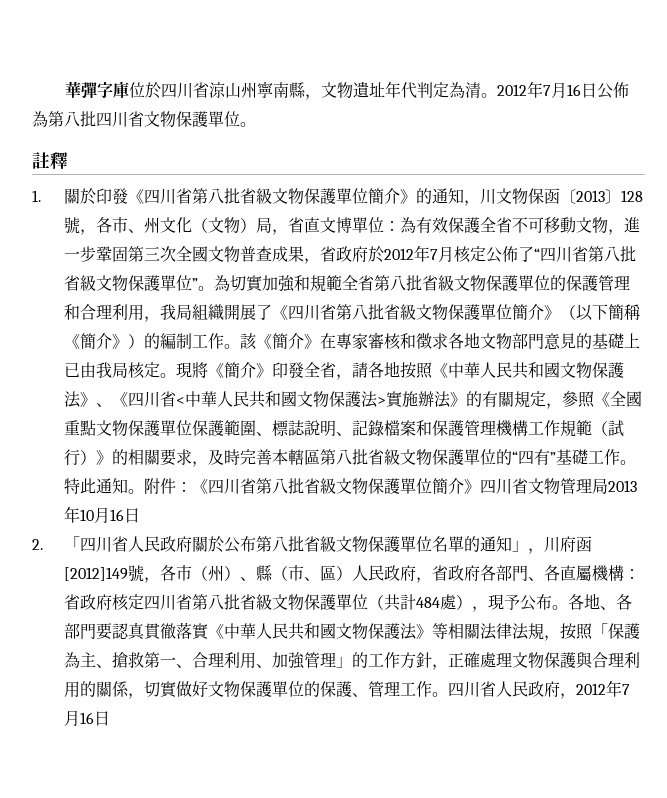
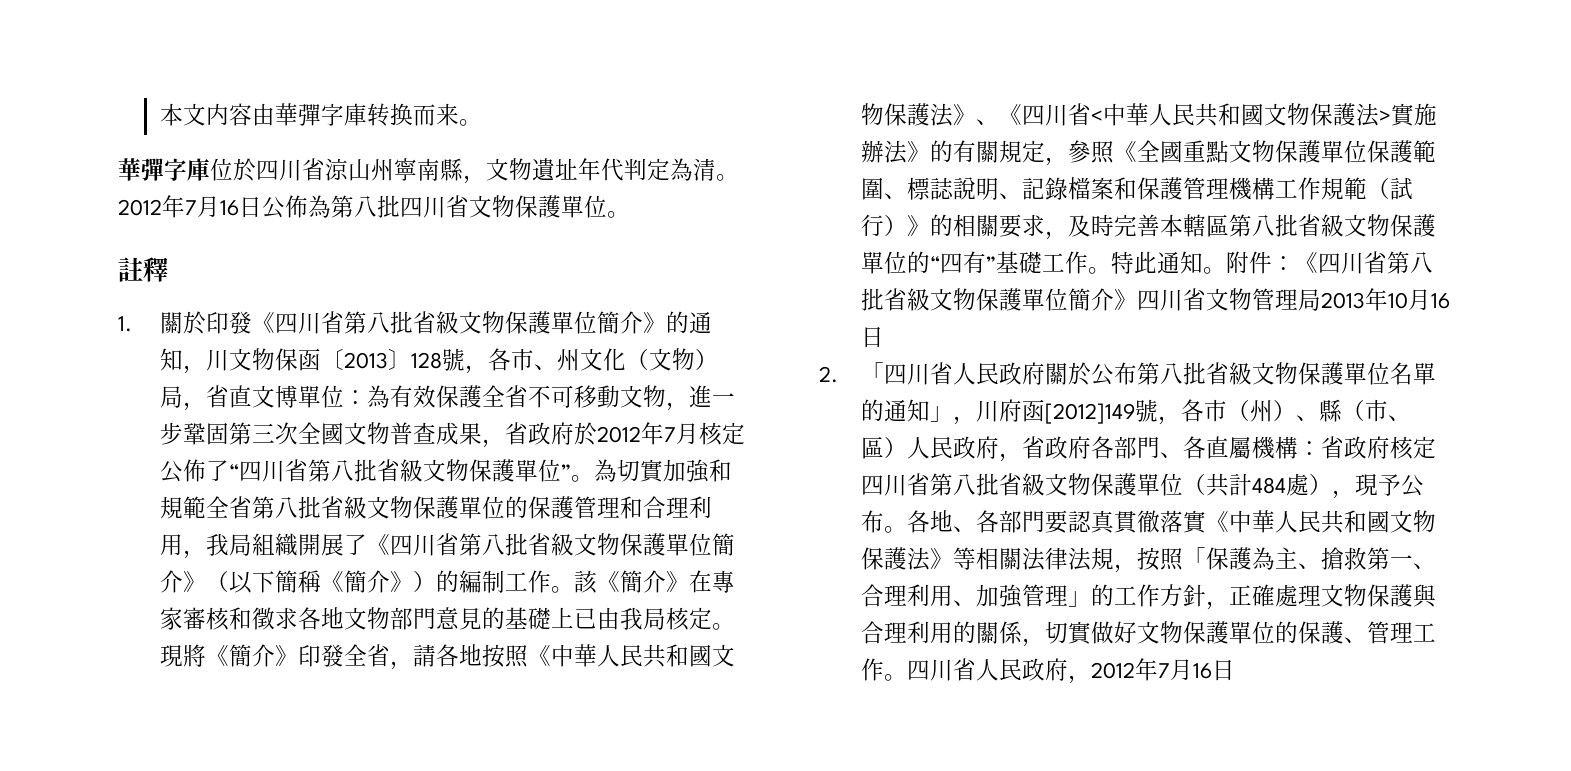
+ 本文内容由華彈字庫转换而来。

